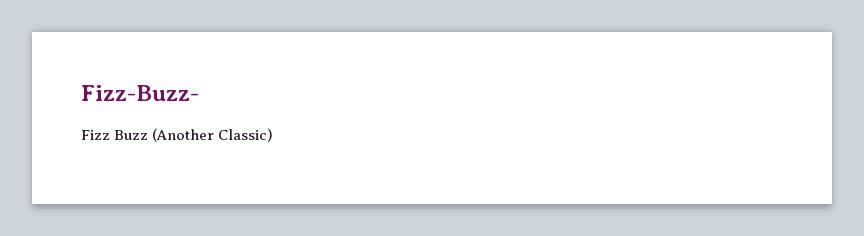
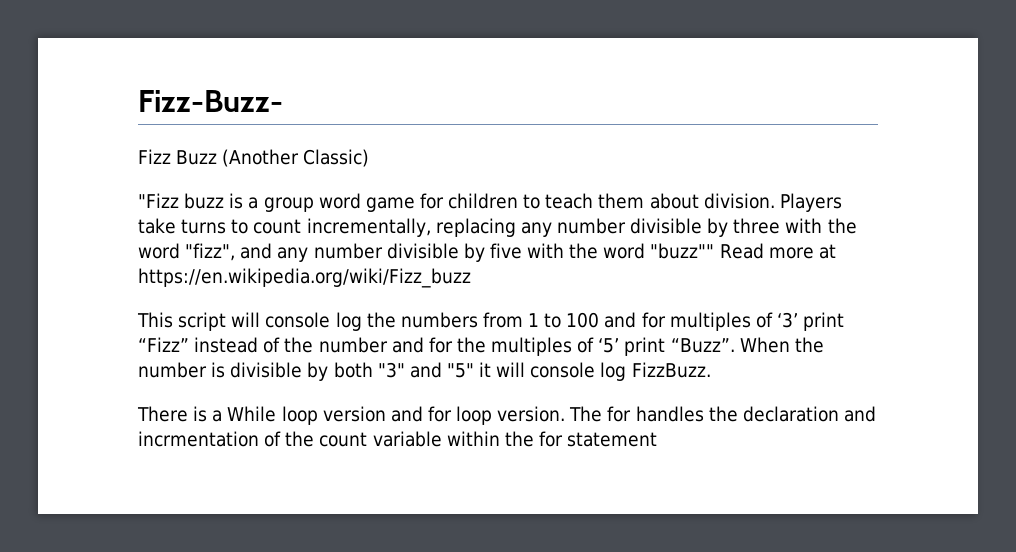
+ "Fizz buzz is a group word game for children to teach them about division. Players take turns to count incrementally, replacing any number divisible by three with the word "fizz", and any number divisible by five with the word "buzz"" Read more at https://en.wikipedia.org/wiki/Fizz_buzz
+ This script will console log the numbers from 1 to 100 and for multiples of ‘3’ print “Fizz” instead of the number and for the multiples of ‘5’ print “Buzz”. When the number is divisible by both "3" and "5" it will console log FizzBuzz.
+ There is a While loop version and for loop version. The for handles the declaration and incrmentation of the count variable within the for statement

